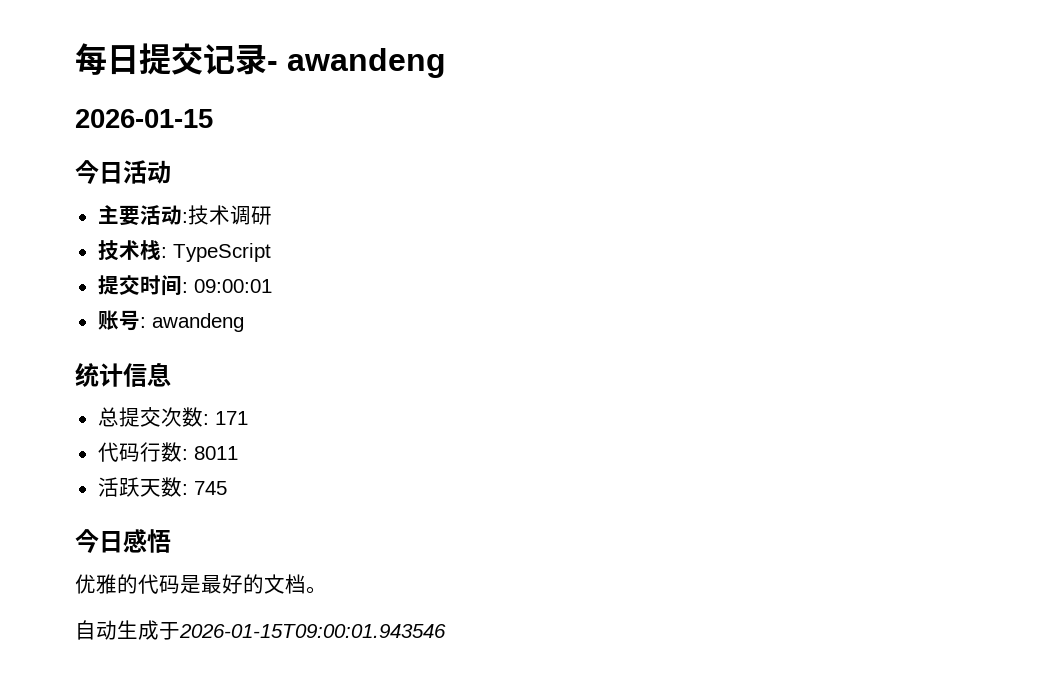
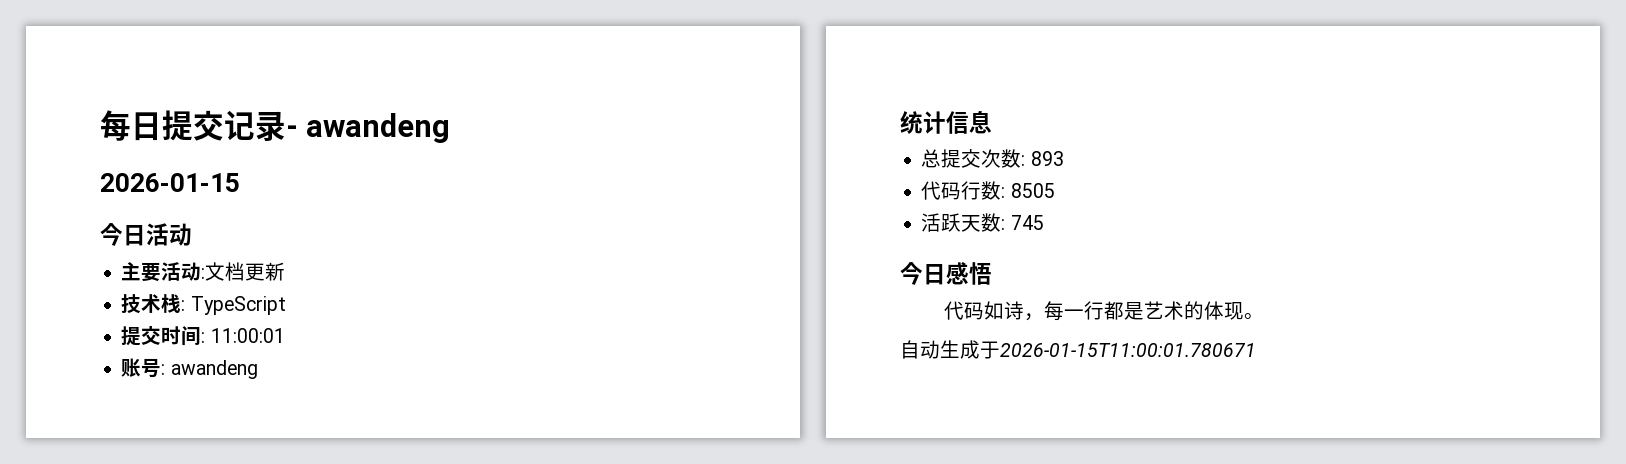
- 主要活动:技术调研
+ 主要活动:文档更新
- 提交时间: 09:00:01
+ 提交时间: 11:00:01
- 总提交次数: 171
+ 总提交次数: 893
- 代码行数: 8011
+ 代码行数: 8505
- 优雅的代码是最好的文档。
+ 代码如诗，每一行都是艺术的体现。
- 自动生成于2026-01-15T09:00:01.943546
+ 自动生成于2026-01-15T11:00:01.780671

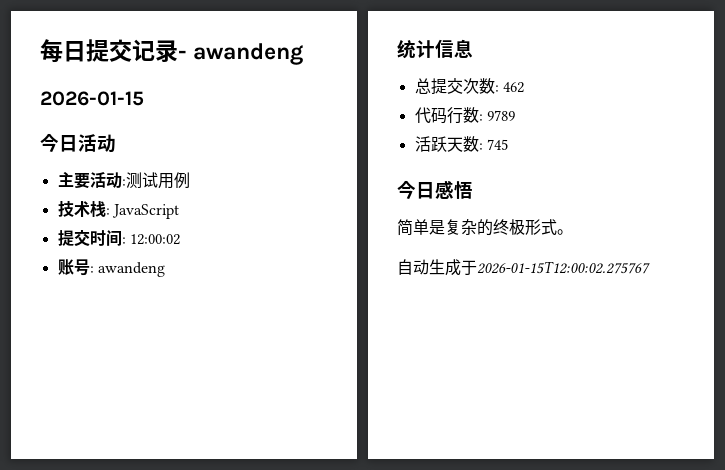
- 主要活动:文档更新
+ 主要活动:测试用例
- 技术栈: TypeScript
+ 技术栈: JavaScript
- 提交时间: 11:00:01
+ 提交时间: 12:00:02
- 总提交次数: 893
+ 总提交次数: 462
- 代码行数: 8505
+ 代码行数: 9789
- 代码如诗，每一行都是艺术的体现。
+ 简单是复杂的终极形式。
- 自动生成于2026-01-15T11:00:01.780671
+ 自动生成于2026-01-15T12:00:02.275767

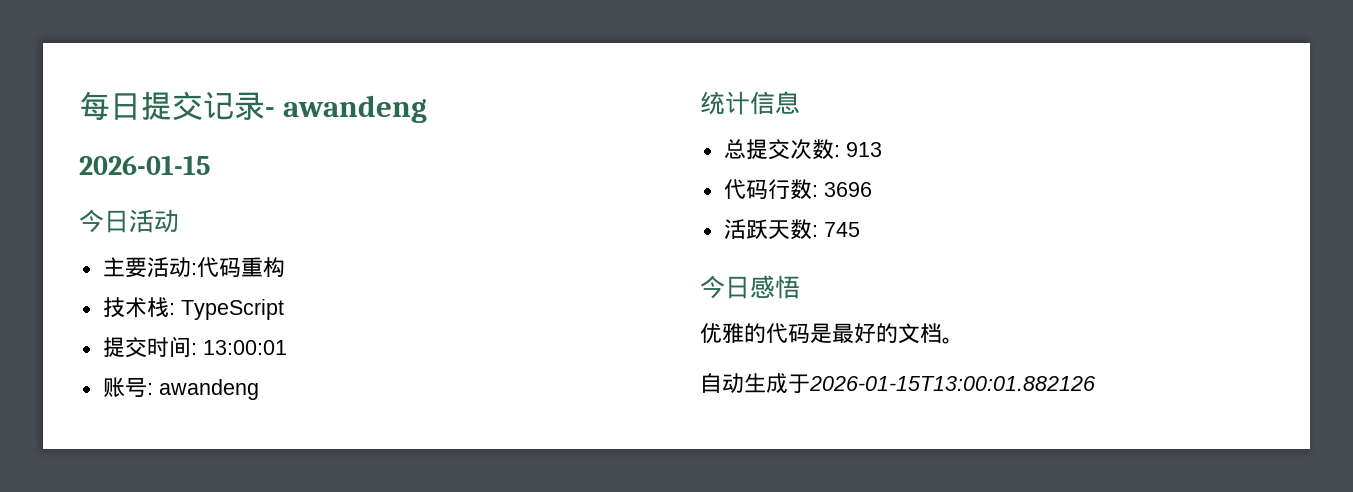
- 主要活动:测试用例
+ 主要活动:代码重构
- 技术栈: JavaScript
+ 技术栈: TypeScript
- 提交时间: 12:00:02
+ 提交时间: 13:00:01
- 总提交次数: 462
+ 总提交次数: 913
- 代码行数: 9789
+ 代码行数: 3696
- 简单是复杂的终极形式。
+ 优雅的代码是最好的文档。
- 自动生成于2026-01-15T12:00:02.275767
+ 自动生成于2026-01-15T13:00:01.882126

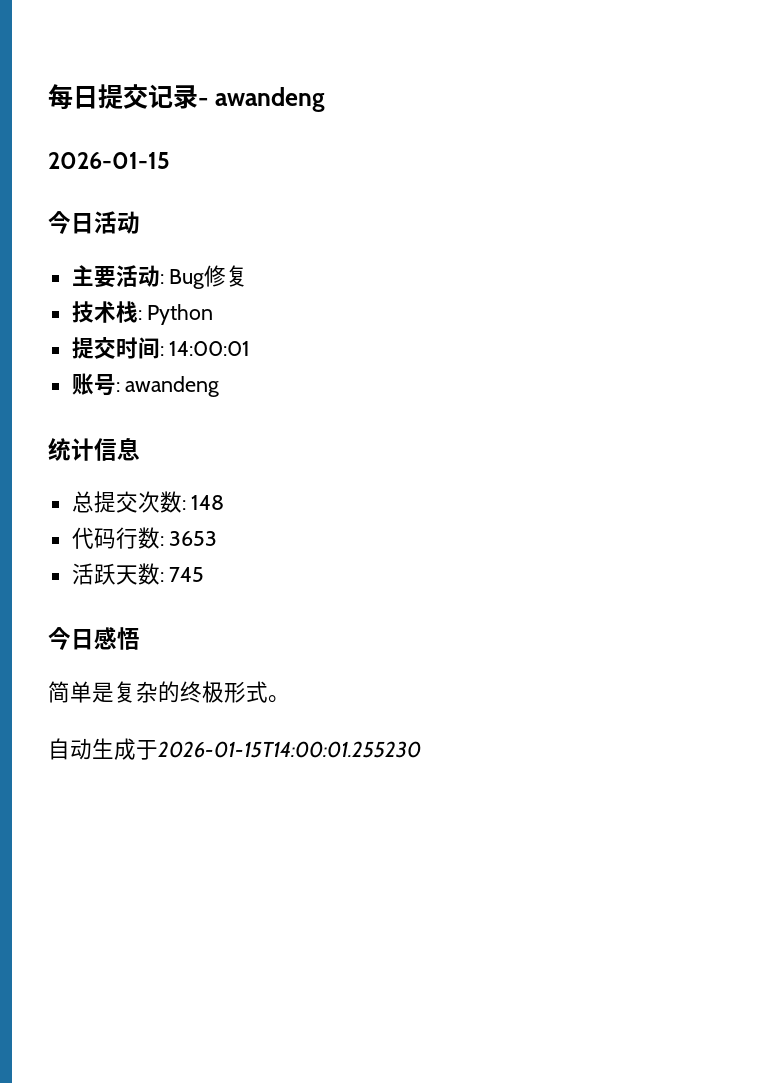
- 主要活动:代码重构
+ 主要活动: Bug修复
- 技术栈: TypeScript
+ 技术栈: Python
- 提交时间: 13:00:01
+ 提交时间: 14:00:01
- 总提交次数: 913
+ 总提交次数: 148
- 代码行数: 3696
+ 代码行数: 3653
- 优雅的代码是最好的文档。
+ 简单是复杂的终极形式。
- 自动生成于2026-01-15T13:00:01.882126
+ 自动生成于2026-01-15T14:00:01.255230

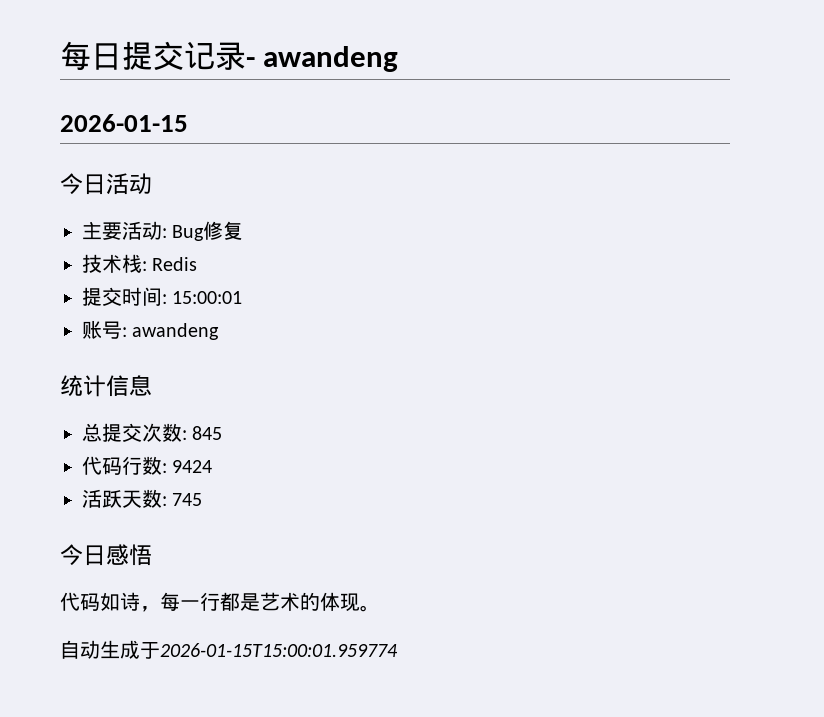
- 技术栈: Python
+ 技术栈: Redis
- 提交时间: 14:00:01
+ 提交时间: 15:00:01
- 总提交次数: 148
+ 总提交次数: 845
- 代码行数: 3653
+ 代码行数: 9424
- 简单是复杂的终极形式。
+ 代码如诗，每一行都是艺术的体现。
- 自动生成于2026-01-15T14:00:01.255230
+ 自动生成于2026-01-15T15:00:01.959774

